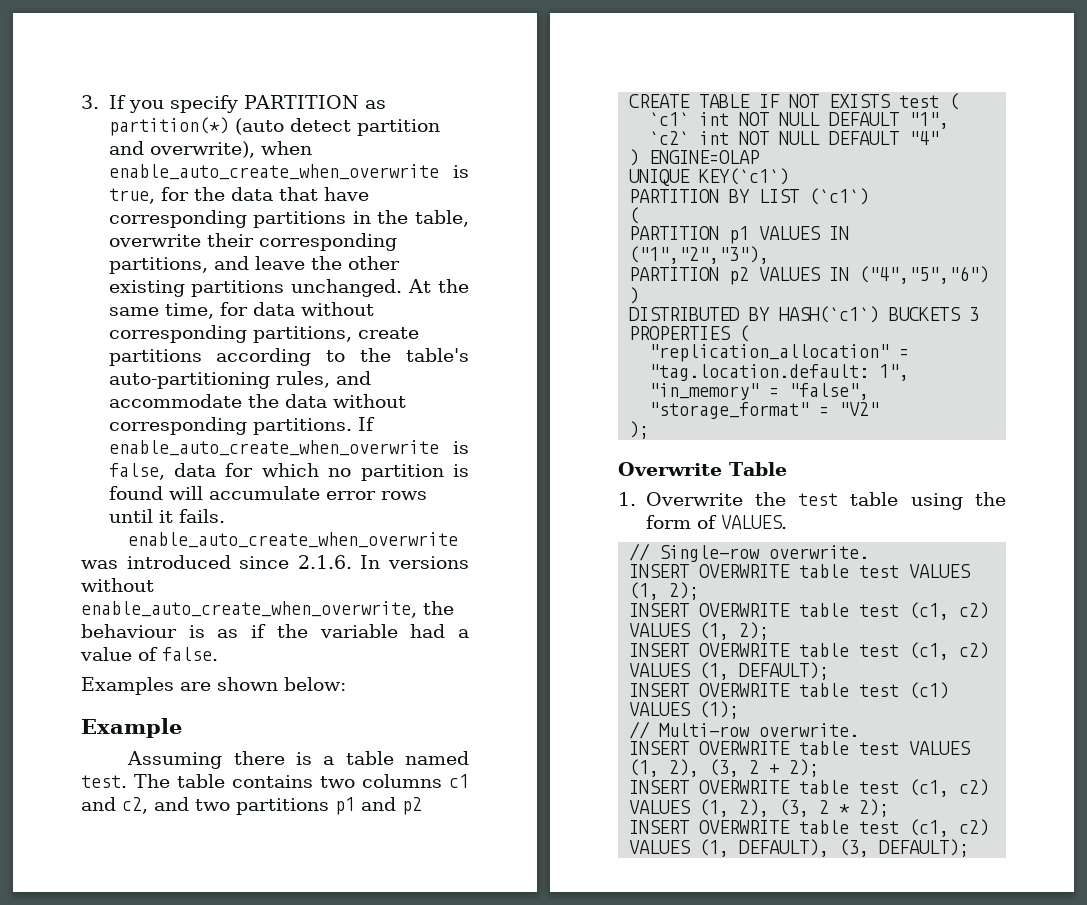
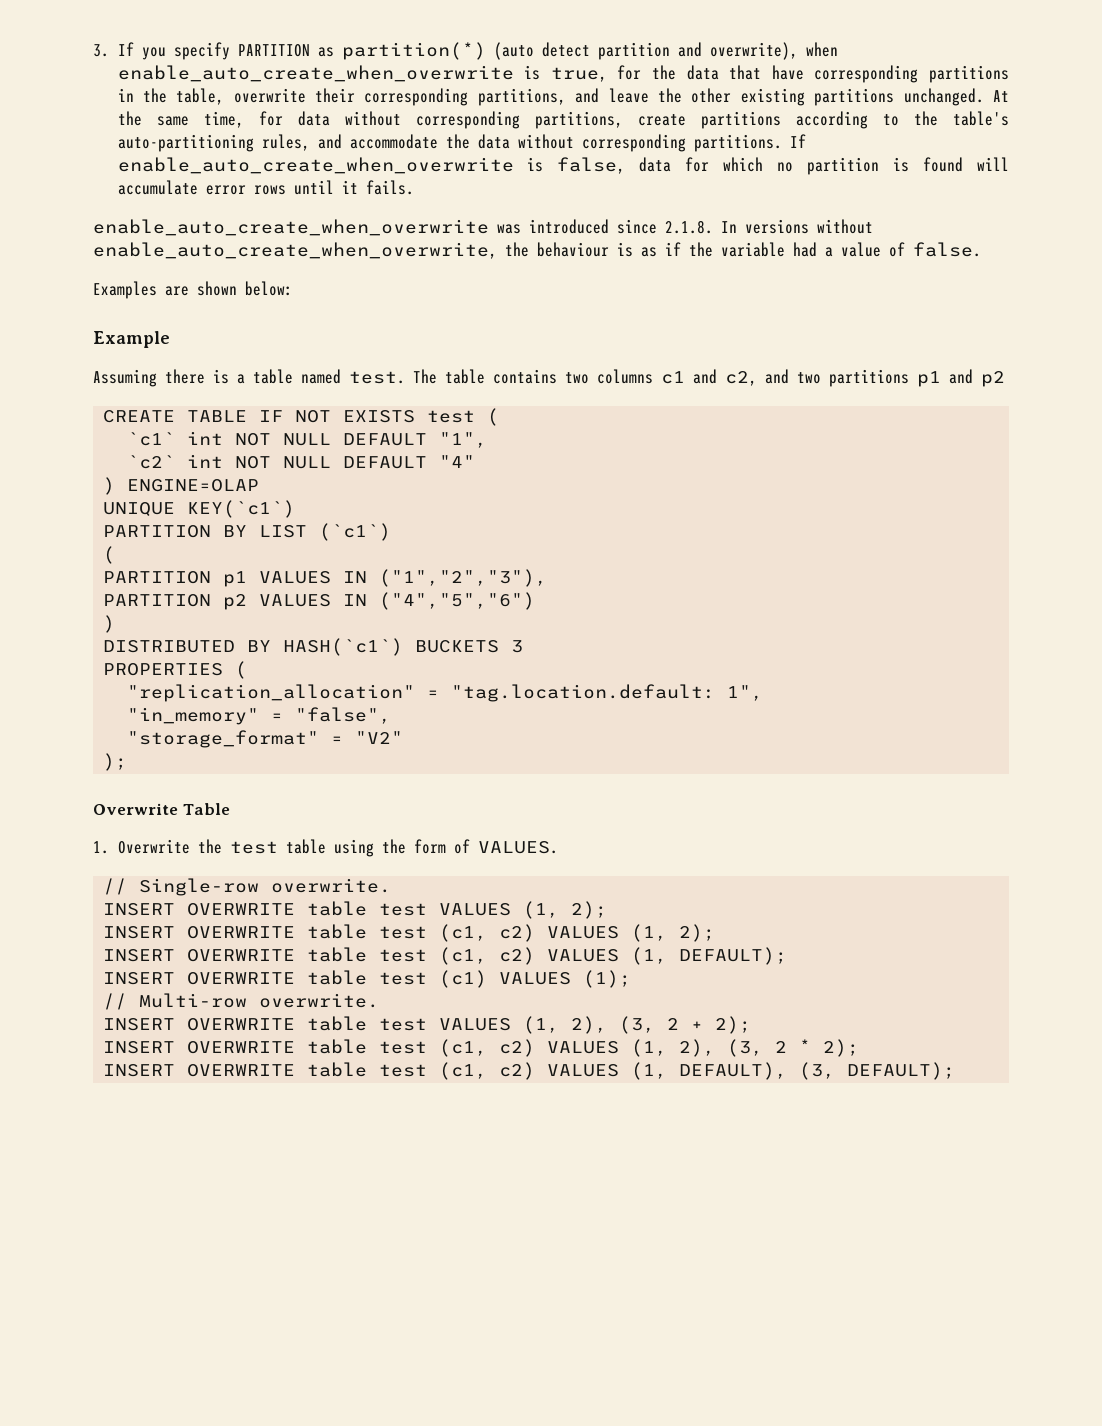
- enable_auto_create_when_overwrite was introduced since 2.1.6. In versions without enable_auto_create_when_overwrite, the behaviour is as if the variable had a value of false.
+ enable_auto_create_when_overwrite was introduced since 2.1.8. In versions without enable_auto_create_when_overwrite, the behaviour is as if the variable had a value of false.

